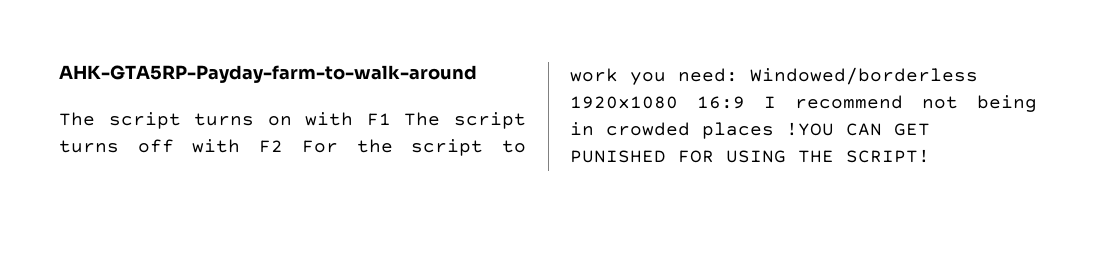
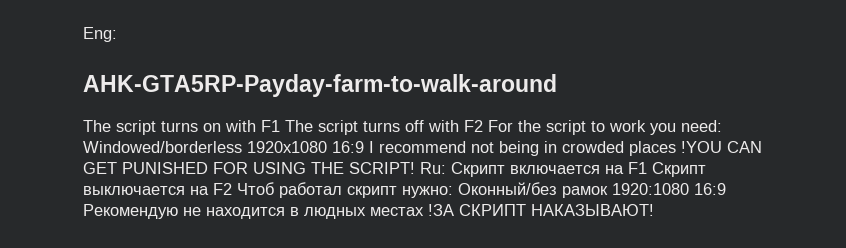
+ Eng:
+ Ru: Скрипт включается на F1 Скрипт выключается на F2 Чтоб работал скрипт нужно: Оконный/без рамок 1920:1080 16:9 Рекомендую не находится в людных местах !ЗА СКРИПТ НАКАЗЫВАЮТ!

